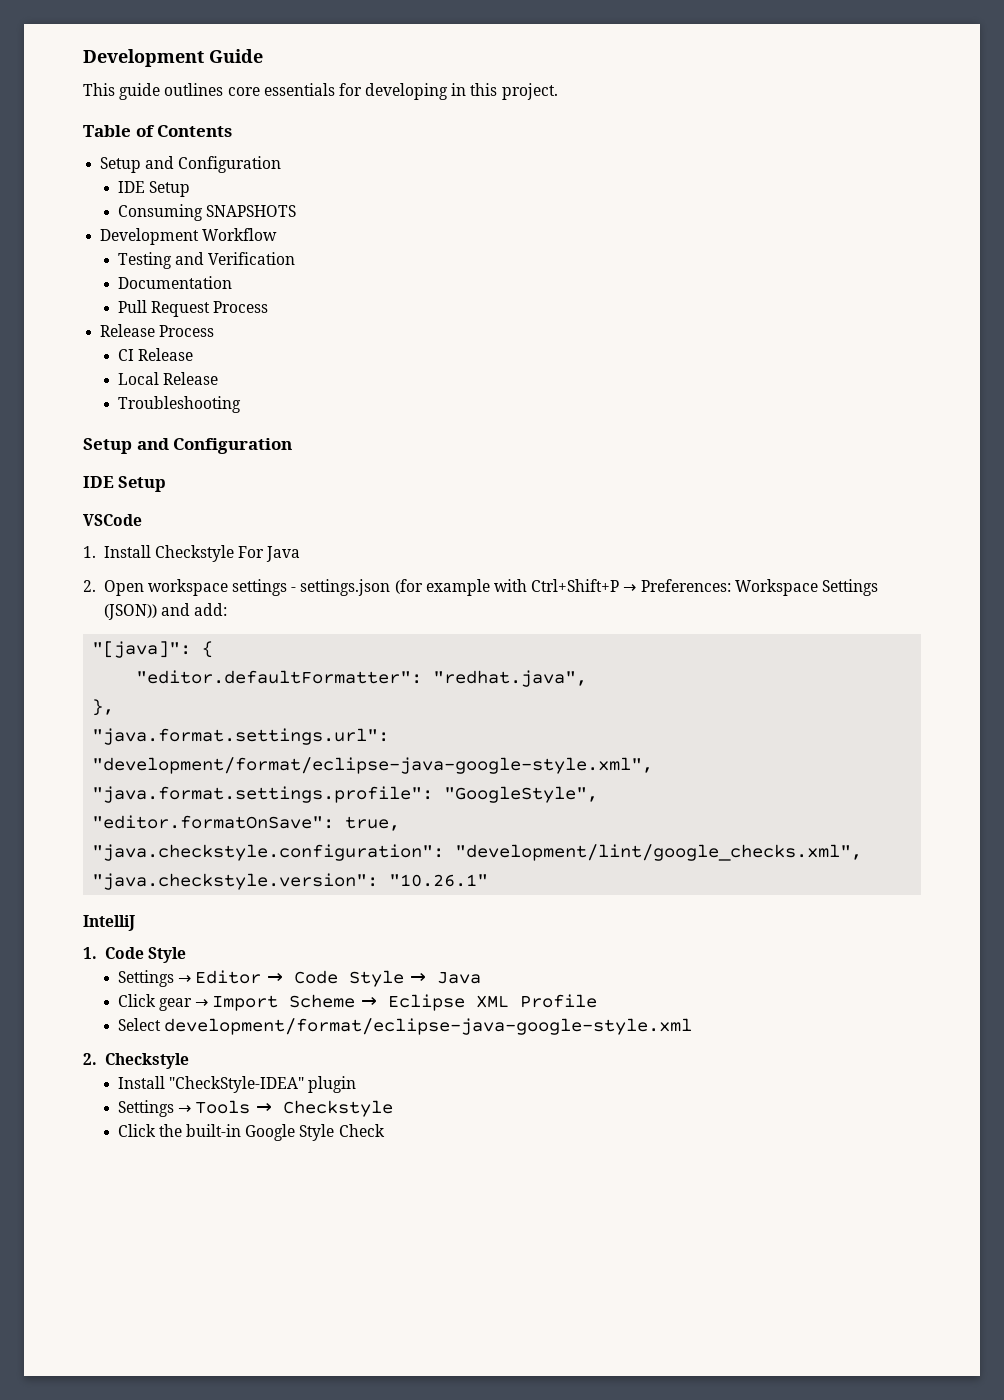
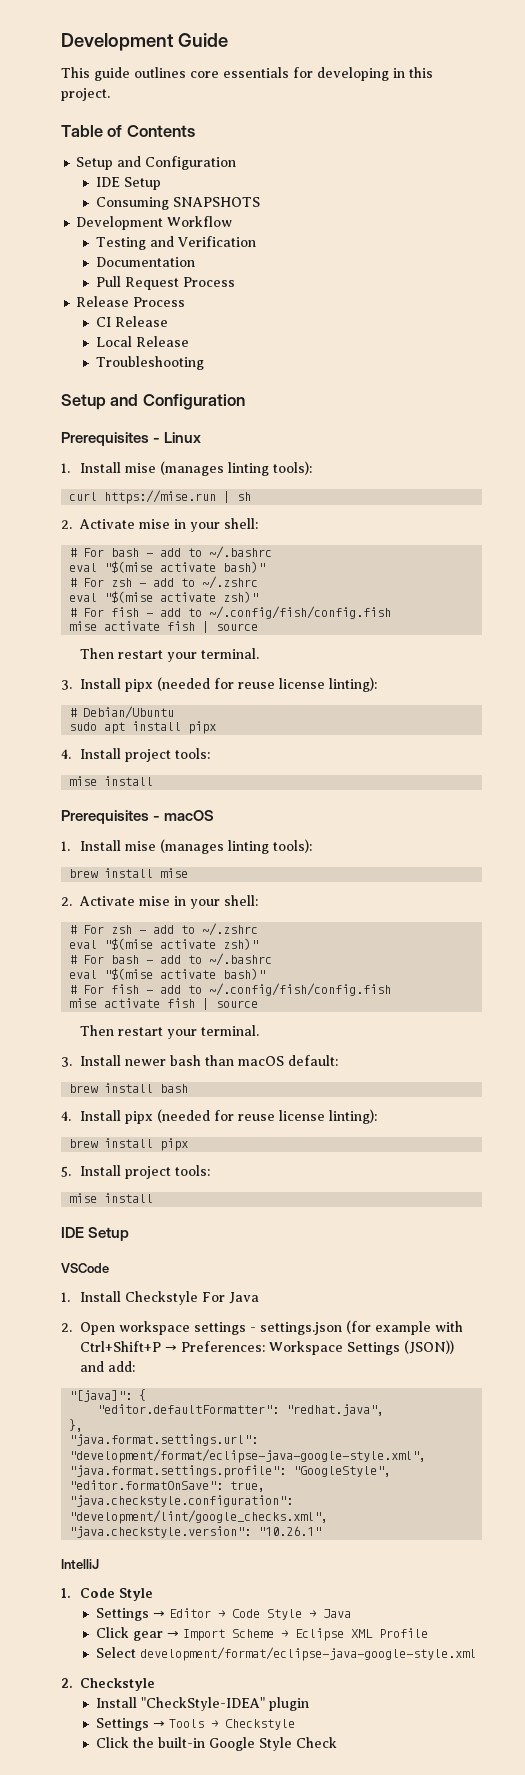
+ Prerequisites - Linux
+ 1. Install mise (manages linting tools):
+ curl https://mise.run | sh
+ 2. Activate mise in your shell:
+ # For bash - add to ~/.bashrc
+ eval "$(mise activate bash)"
+ # For zsh - add to ~/.zshrc
+ eval "$(mise activate zsh)"
+ # For fish - add to ~/.config/fish/config.fish
+ mise activate fish | source
+ Then restart your terminal.
+ 3. Install pipx (needed for reuse license linting):
+ # Debian/Ubuntu
+ sudo apt install pipx
+ 4. Install project tools:
+ mise install
+ Prerequisites - macOS
+ 1. Install mise (manages linting tools):
+ brew install mise
+ 2. Activate mise in your shell:
+ # For zsh - add to ~/.zshrc
+ eval "$(mise activate zsh)"
+ # For bash - add to ~/.bashrc
+ eval "$(mise activate bash)"
+ # For fish - add to ~/.config/fish/config.fish
+ mise activate fish | source
+ Then restart your terminal.
+ 3. Install newer bash than macOS default:
+ brew install bash
+ 4. Install pipx (needed for reuse license linting):
+ brew install pipx
+ 5. Install project tools:
+ mise install

